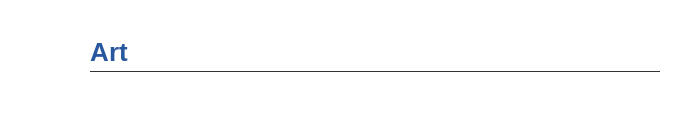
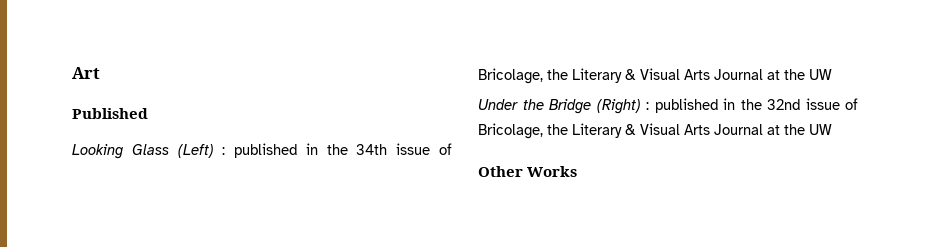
+ Published
+ Looking Glass (Left) : published in the 34th issue of Bricolage, the Literary & Visual Arts Journal at the UW
+ Under the Bridge (Right) : published in the 32nd issue of Bricolage, the Literary & Visual Arts Journal at the UW
+ Other Works

